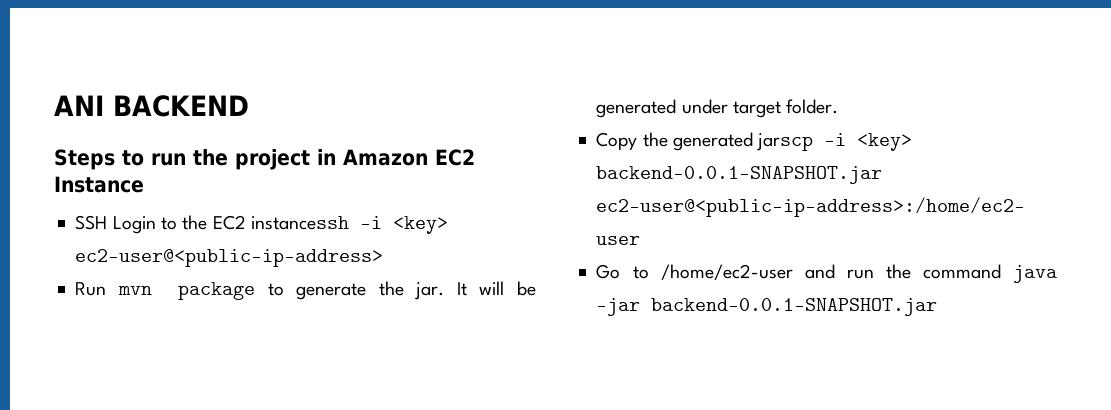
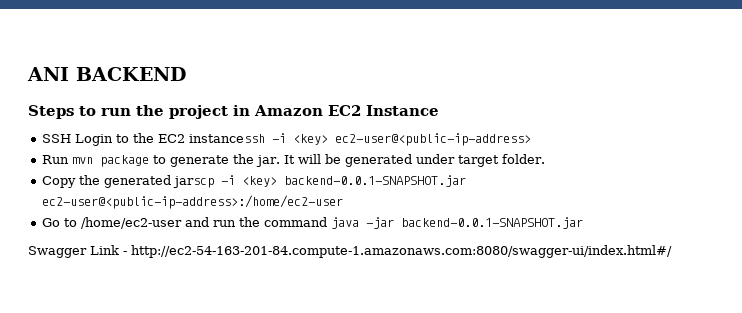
+ Swagger Link - http://ec2-54-163-201-84.compute-1.amazonaws.com:8080/swagger-ui/index.html#/

